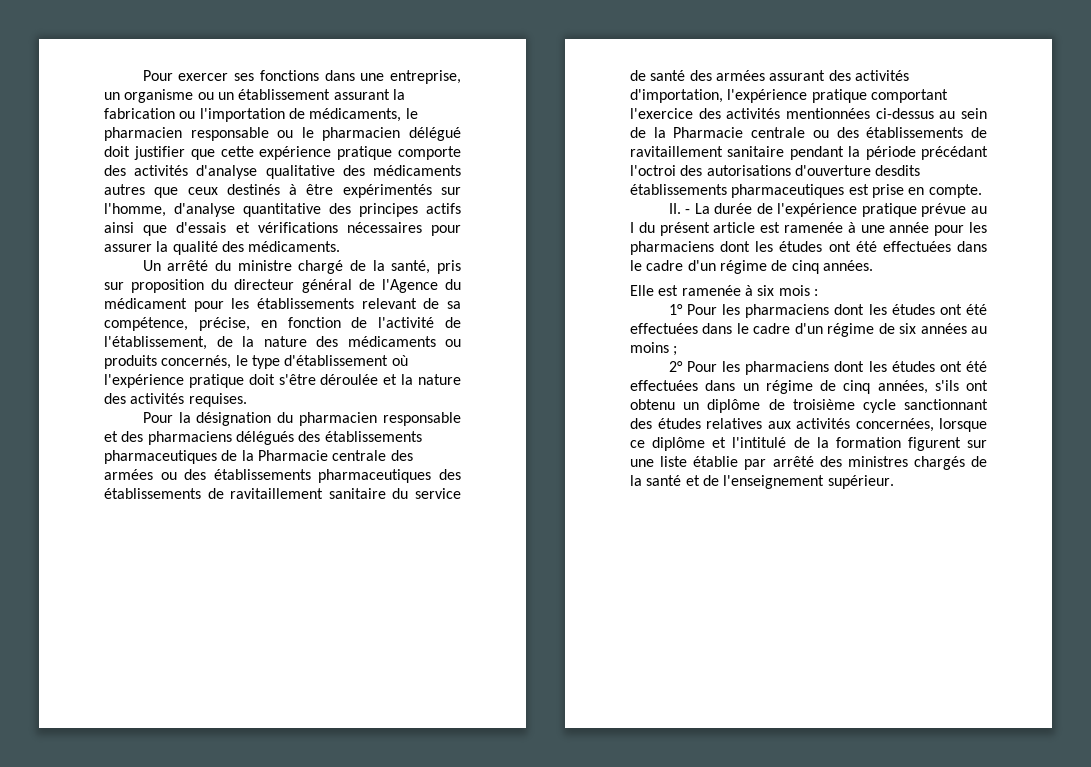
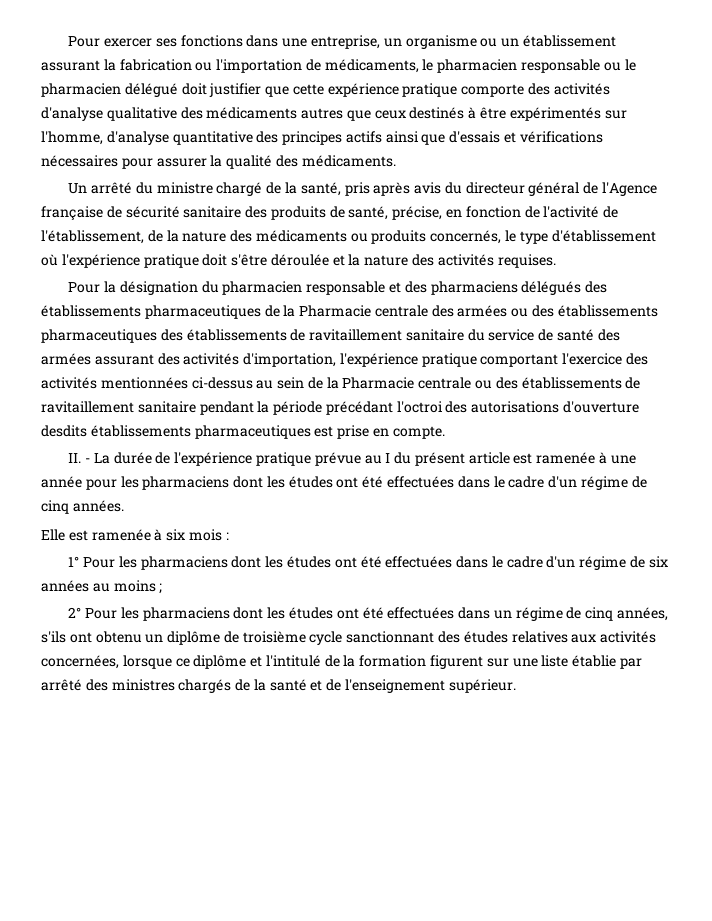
- Un arrêté du ministre chargé de la santé, pris sur proposition du directeur général de l'Agence du médicament pour les établissements relevant de sa compétence, précise, en fonction de l'activité de l'établissement, de la nature des médicaments ou produits concernés, le type d'établissement où l'expérience pratique doit s'être déroulée et la nature des activités requises.
+ Un arrêté du ministre chargé de la santé, pris après avis du directeur général de l'Agence française de sécurité sanitaire des produits de santé, précise, en fonction de l'activité de l'établissement, de la nature des médicaments ou produits concernés, le type d'établissement où l'expérience pratique doit s'être déroulée et la nature des activités requises.

